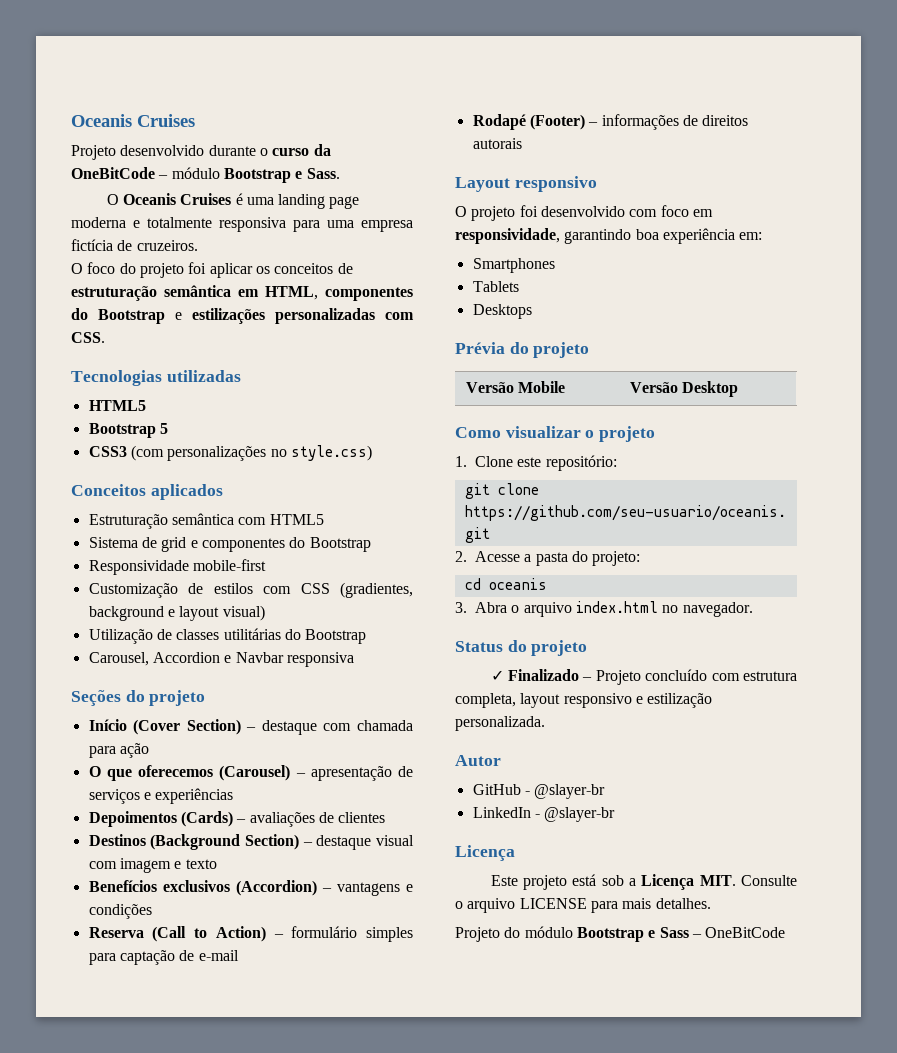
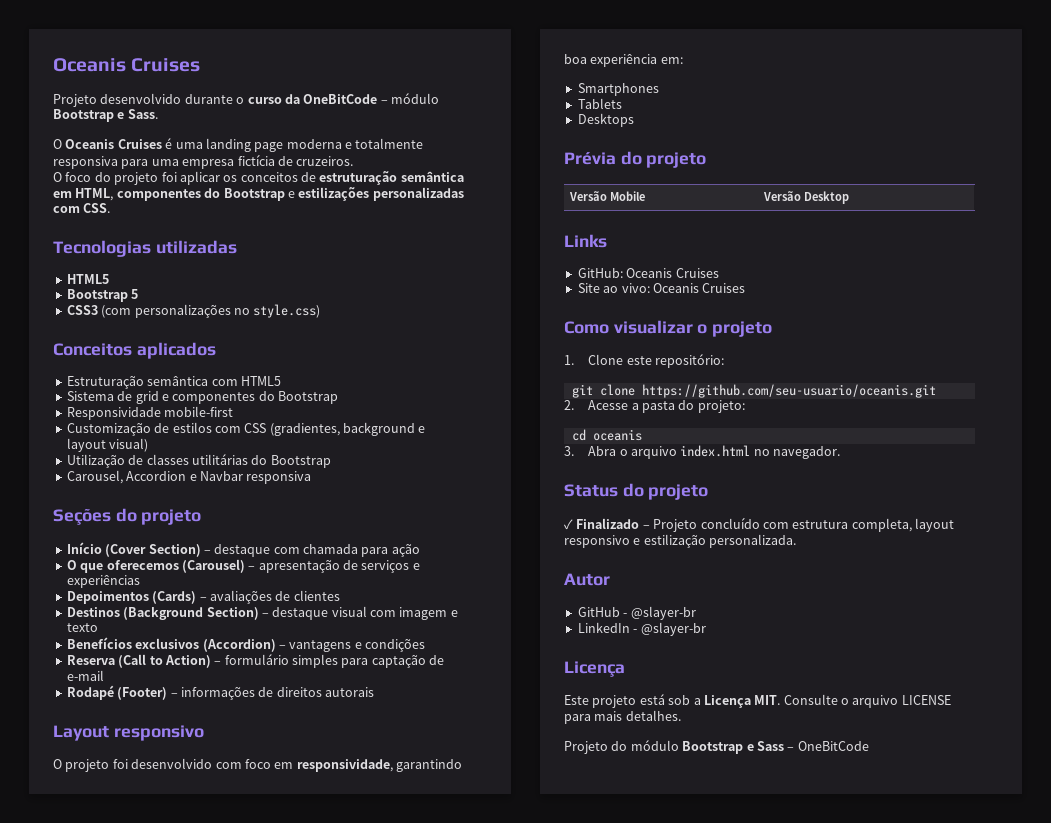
+ Links
+ GitHub: Oceanis Cruises
+ Site ao vivo: Oceanis Cruises

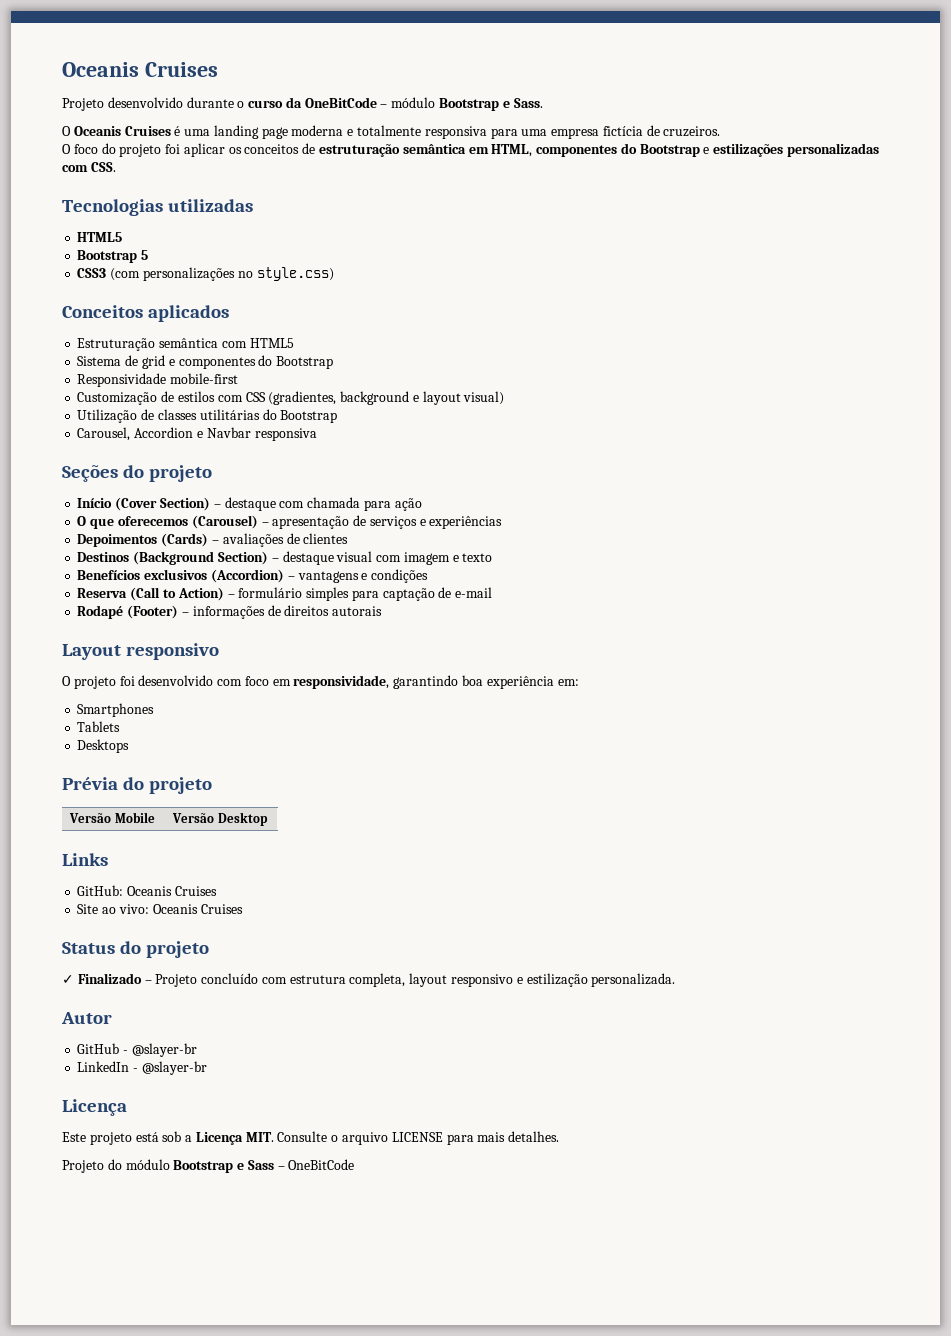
- Como visualizar o projeto
- 1. Clone este repositório:
- git clone https://github.com/seu-usuario/oceanis.git
- 2. Acesse a pasta do projeto:
- cd oceanis
- 3. Abra o arquivo index.html no navegador.

